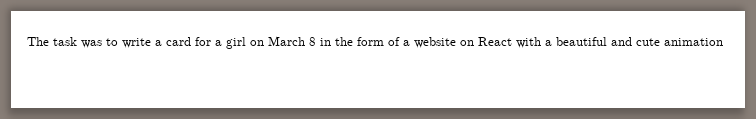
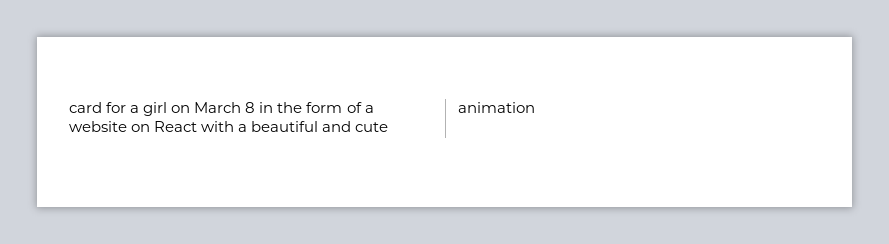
- The task was to write a card for a girl on March 8 in the form of a website on React with a beautiful and cute animation
+ card for a girl on March 8 in the form of a website on React with a beautiful and cute animation

